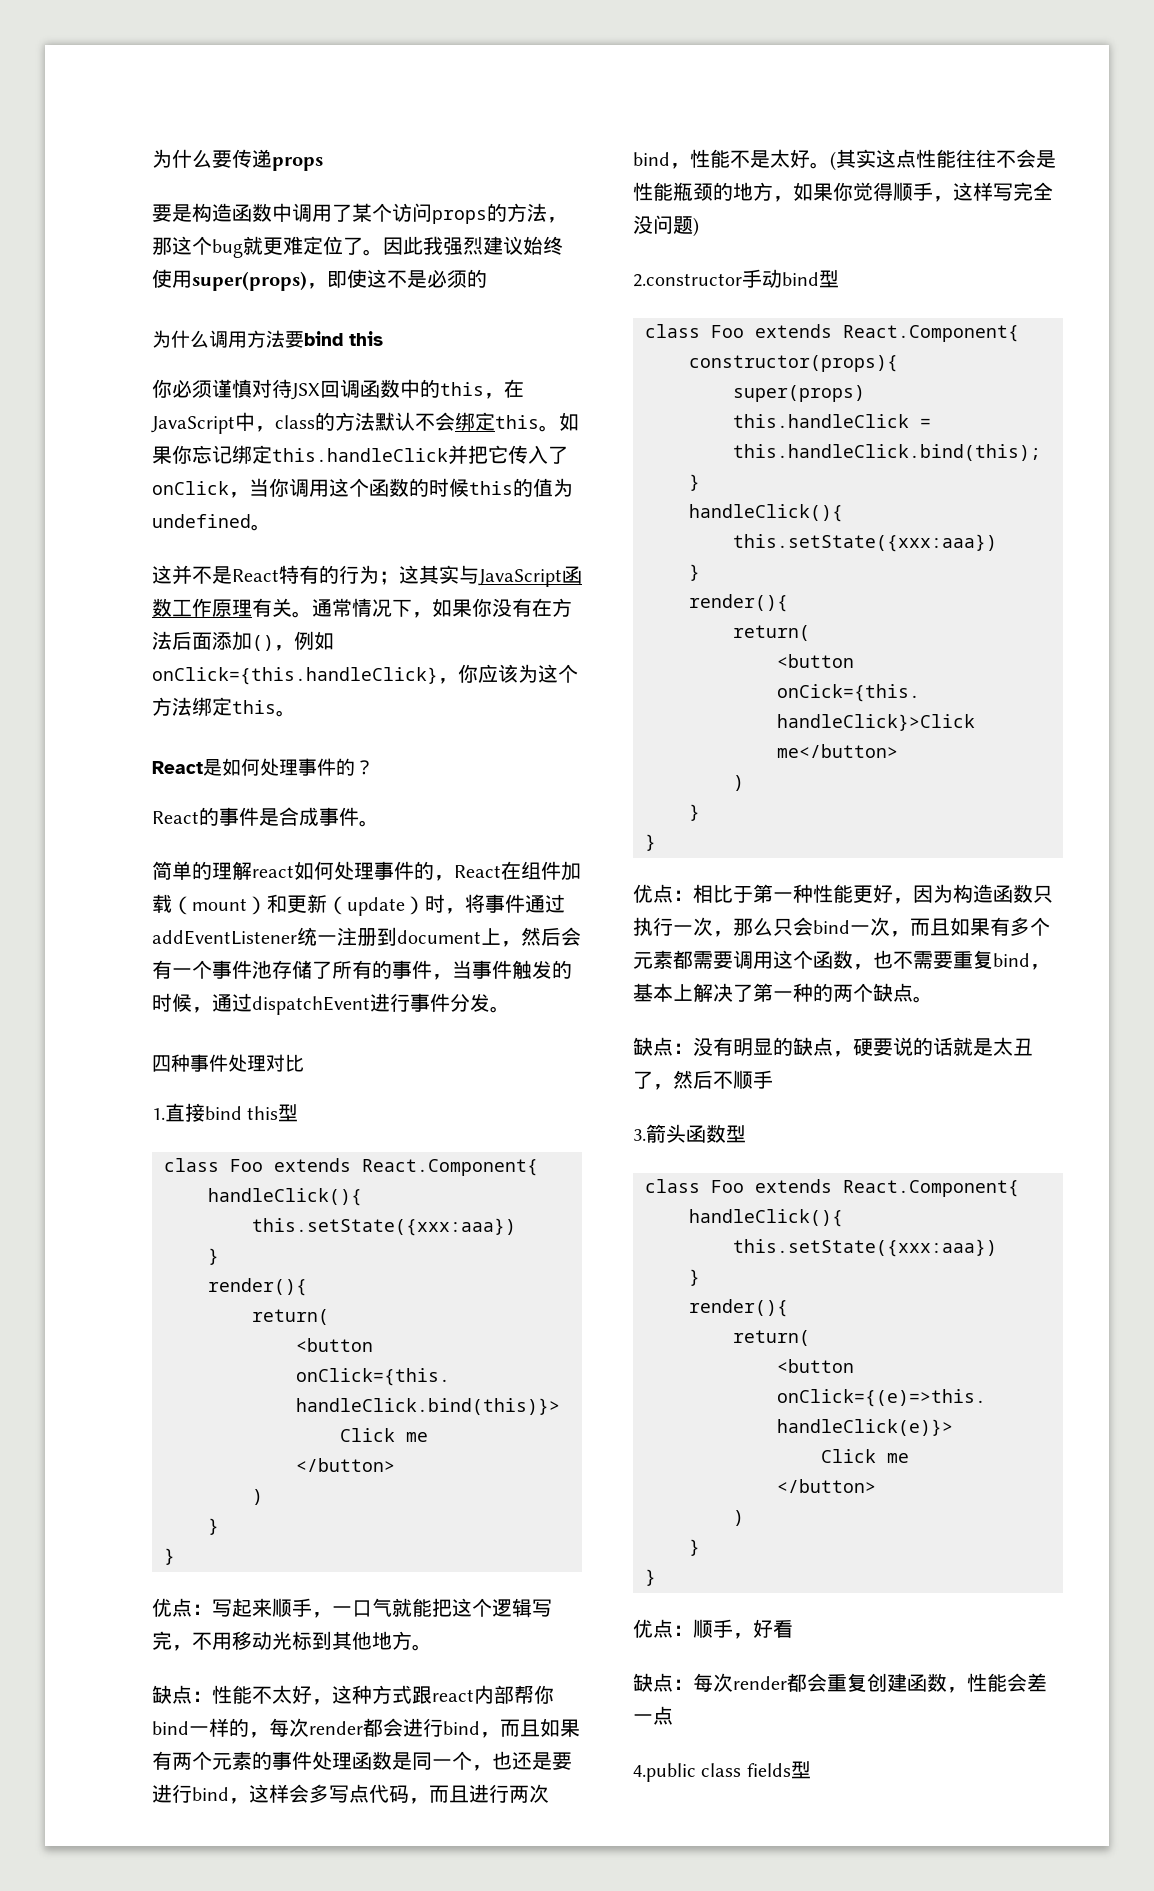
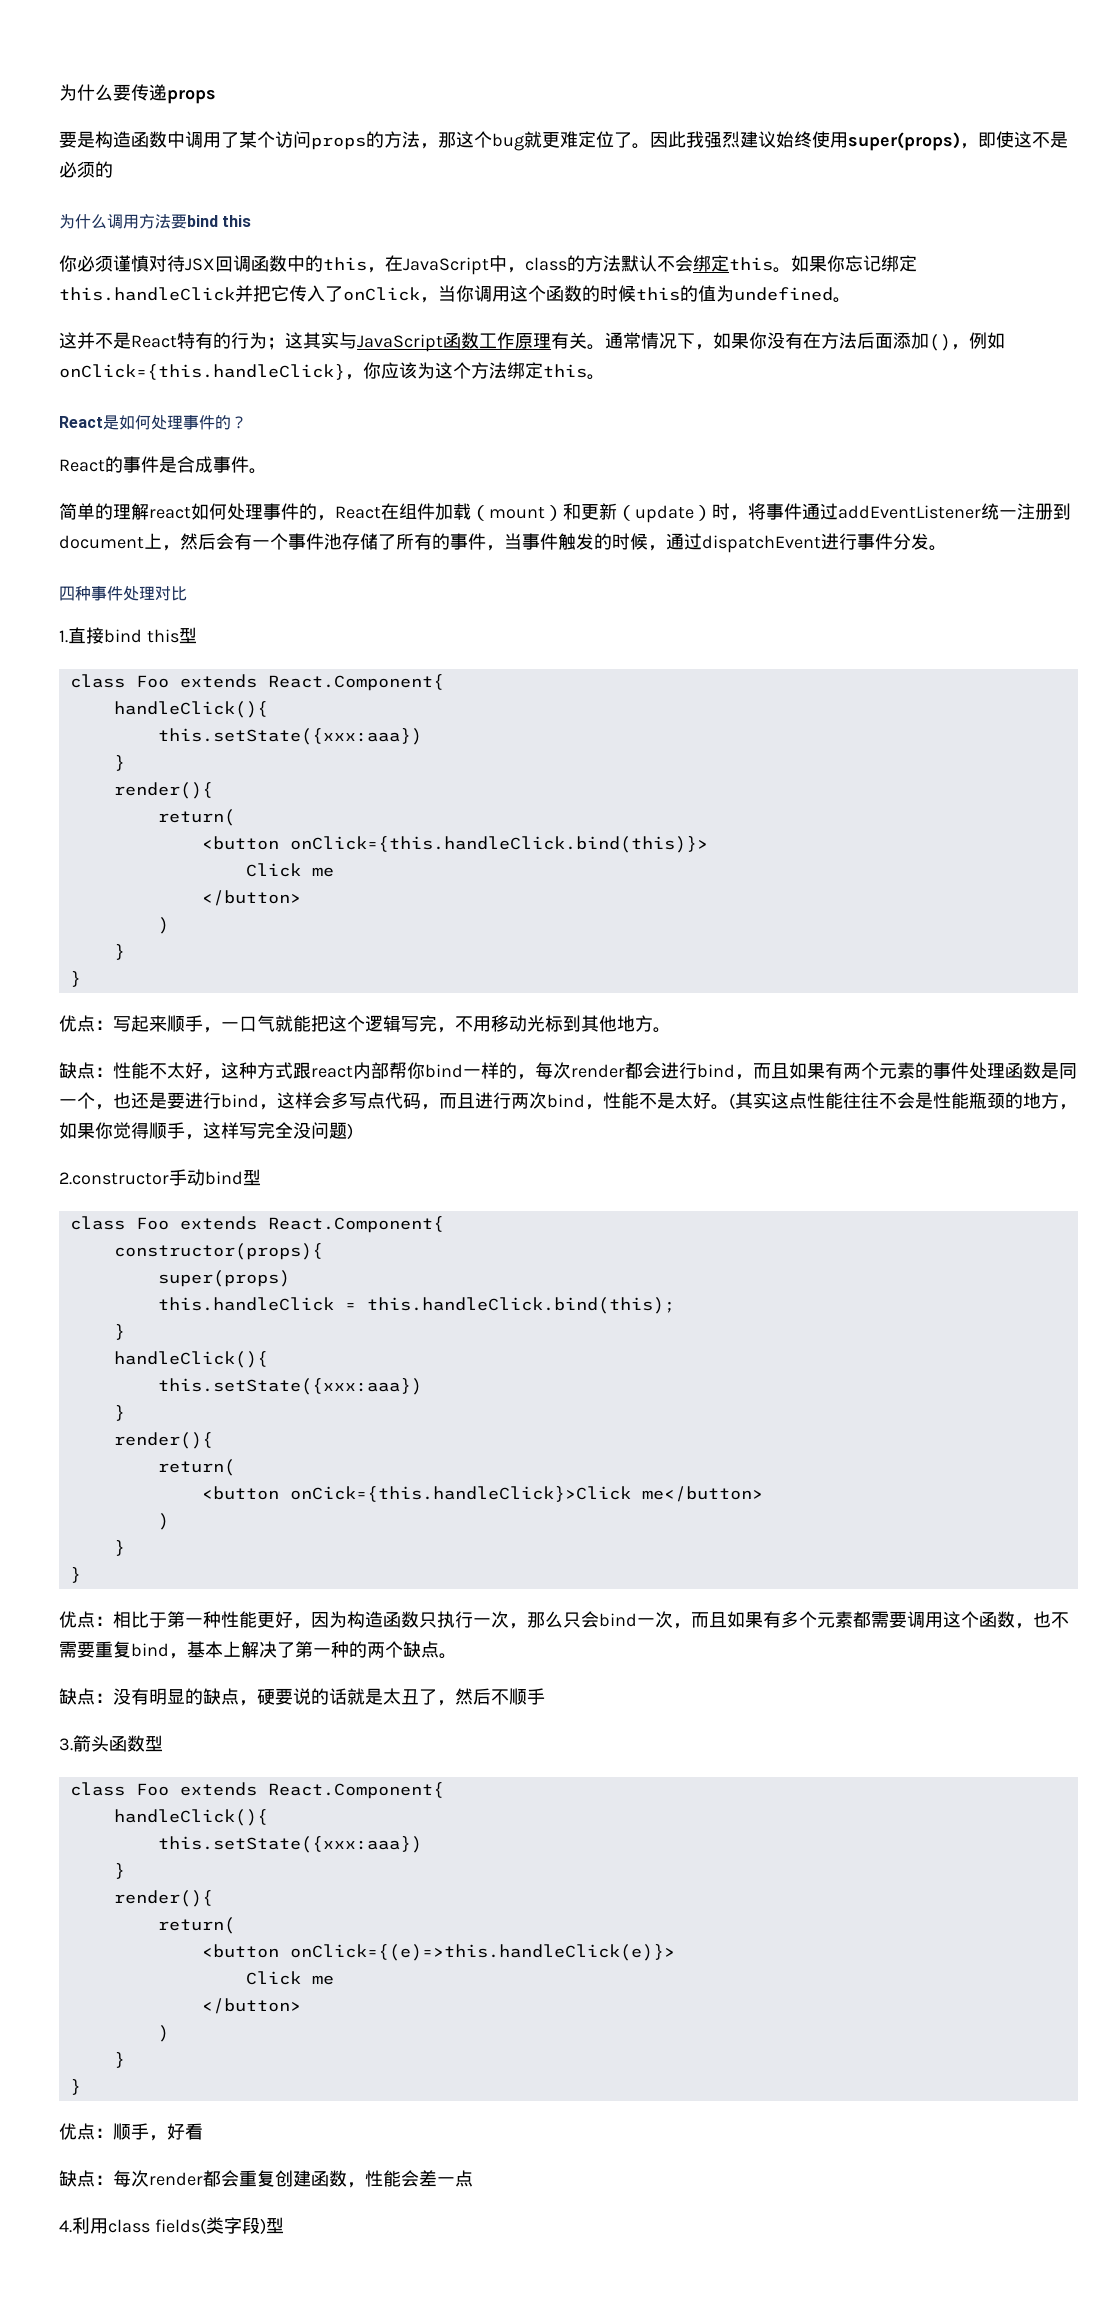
- 4.public class fields型
+ 4.利用class fields(类字段)型

